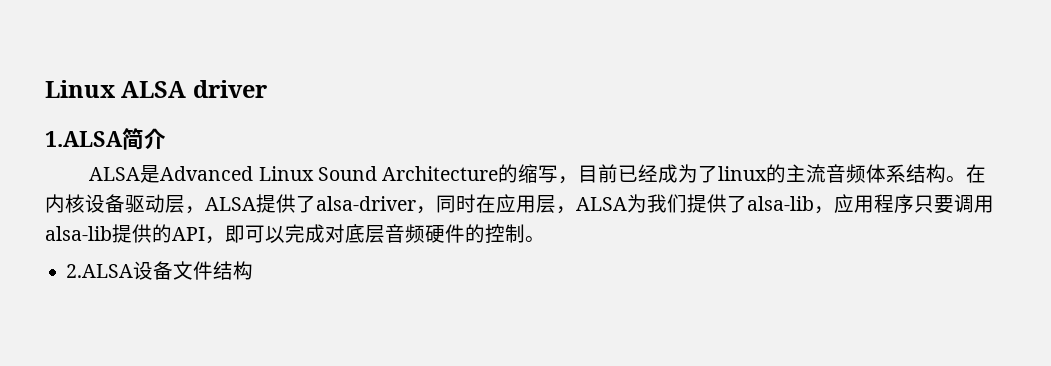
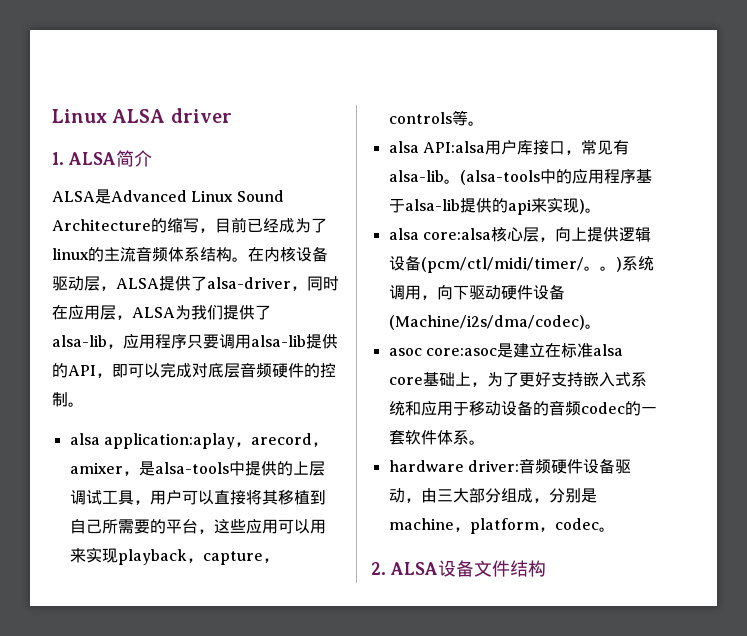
- 1.ALSA简介
+ 1. ALSA简介
- 2.ALSA设备文件结构
+ alsa application:aplay，arecord，amixer，是alsa-tools中提供的上层调试工具，用户可以直接将其移植到自己所需要的平台，这些应用可以用来实现playback，capture，controls等。
+ alsa API:alsa用户库接口，常见有alsa-lib。(alsa-tools中的应用程序基于alsa-lib提供的api来实现)。
+ alsa core:alsa核心层，向上提供逻辑设备(pcm/ctl/midi/timer/。。)系统调用，向下驱动硬件设备(Machine/i2s/dma/codec)。
+ asoc core:asoc是建立在标准alsa core基础上，为了更好支持嵌入式系统和应用于移动设备的音频codec的一套软件体系。
+ hardware driver:音频硬件设备驱动，由三大部分组成，分别是machine，platform，codec。
+ 2. ALSA设备文件结构

